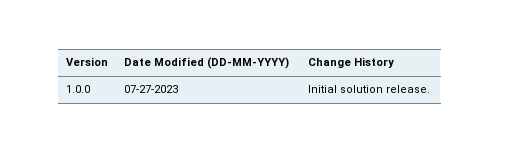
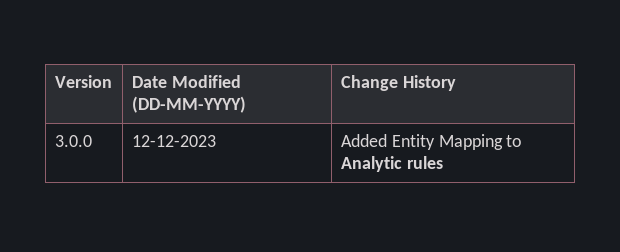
- 1.0.0 | 07-27-2023 | Initial solution release.
+ 3.0.0 | 12-12-2023 | Added Entity Mapping to Analytic rules

